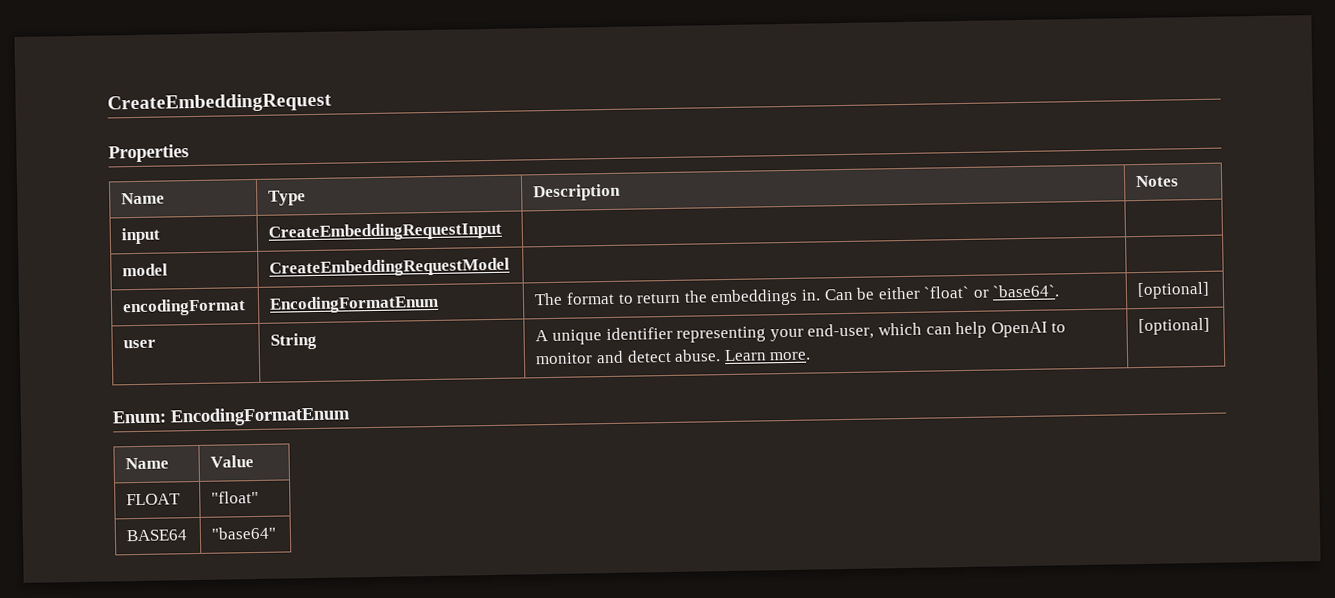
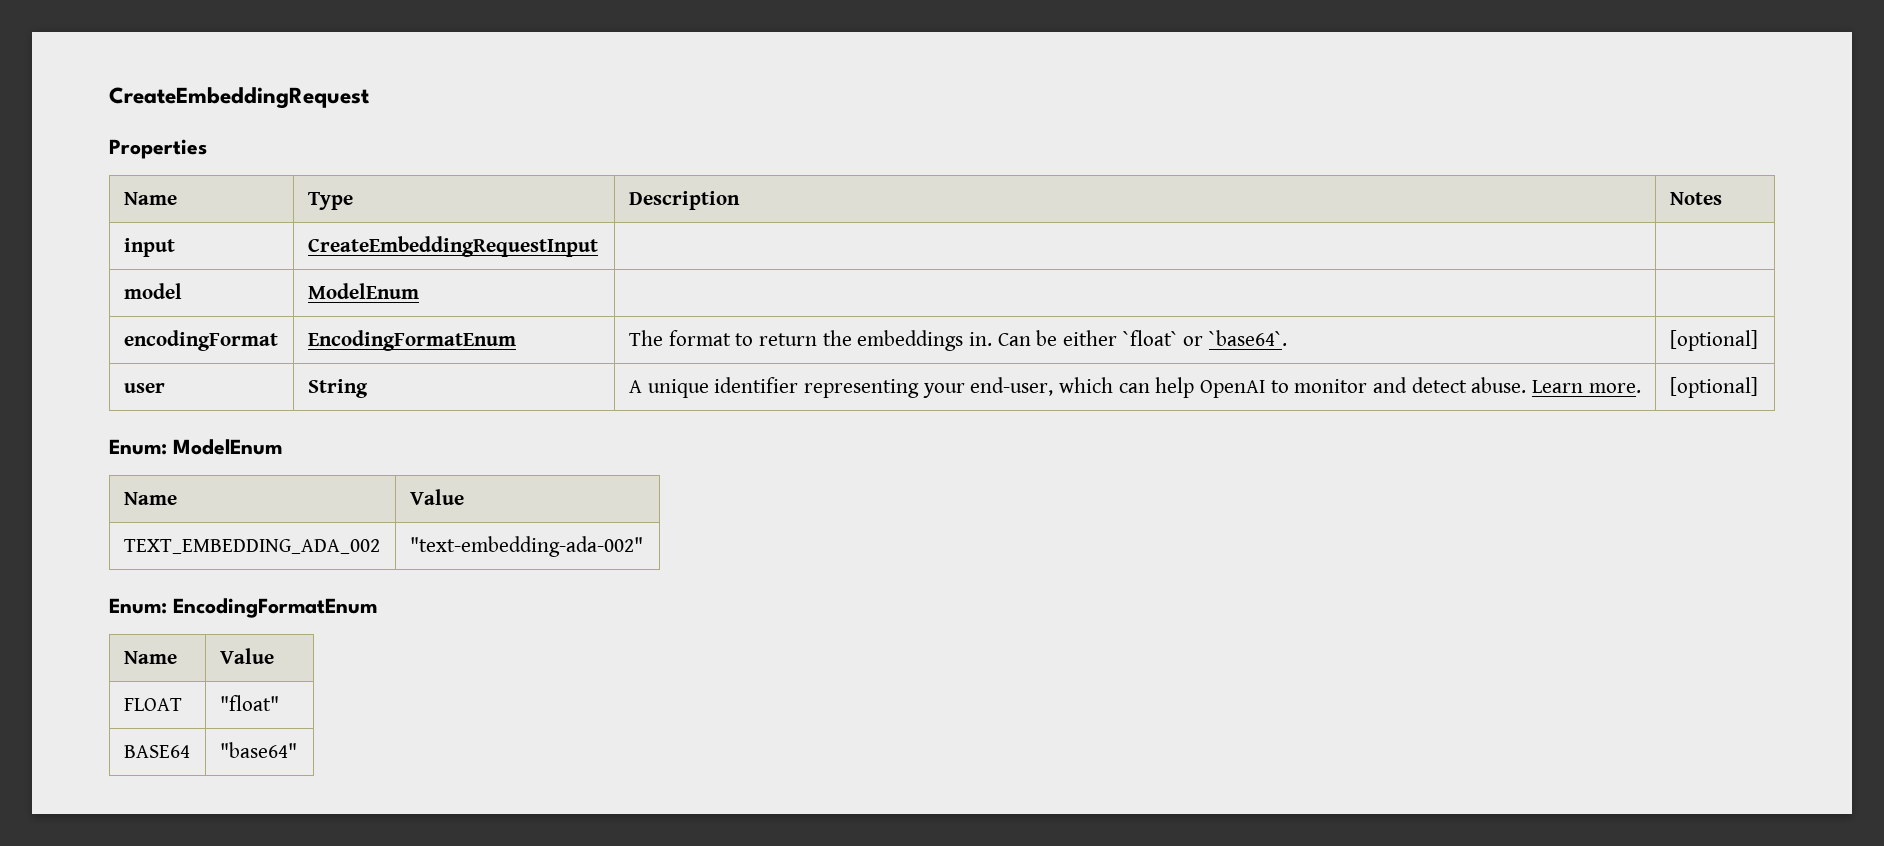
- model | CreateEmbeddingRequestModel | |
+ model | ModelEnum | |
+ Enum: ModelEnum
+ Name | Value
+ TEXT_EMBEDDING_ADA_002 | "text-embedding-ada-002"

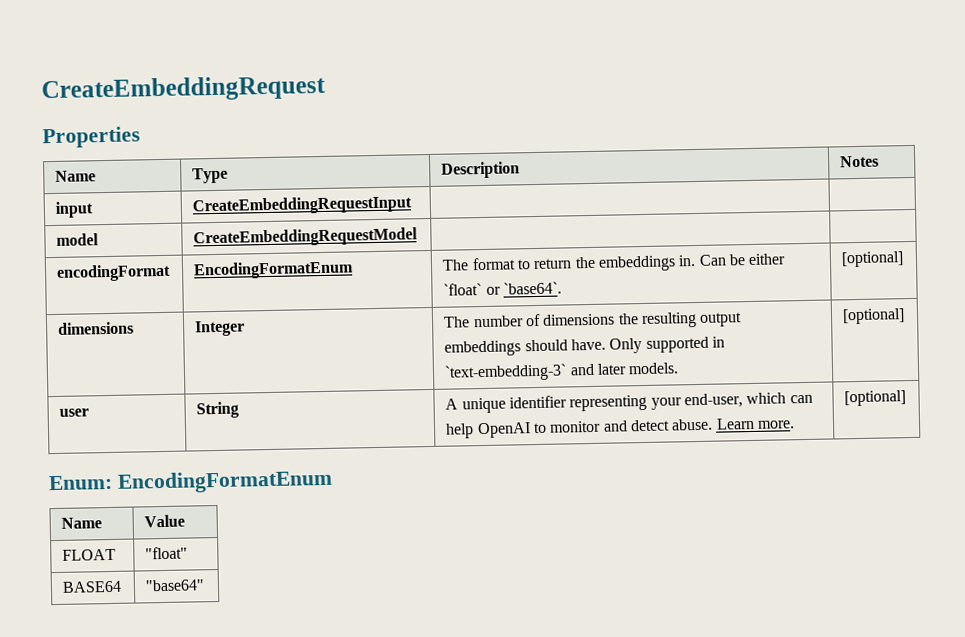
- model | ModelEnum | |
+ model | CreateEmbeddingRequestModel | |
+ dimensions | Integer | The number of dimensions the resulting output embeddings should have. Only supported in `text-embedding-3` and later models. | [optional]
- Enum: ModelEnum
- Name | Value
- TEXT_EMBEDDING_ADA_002 | "text-embedding-ada-002"

